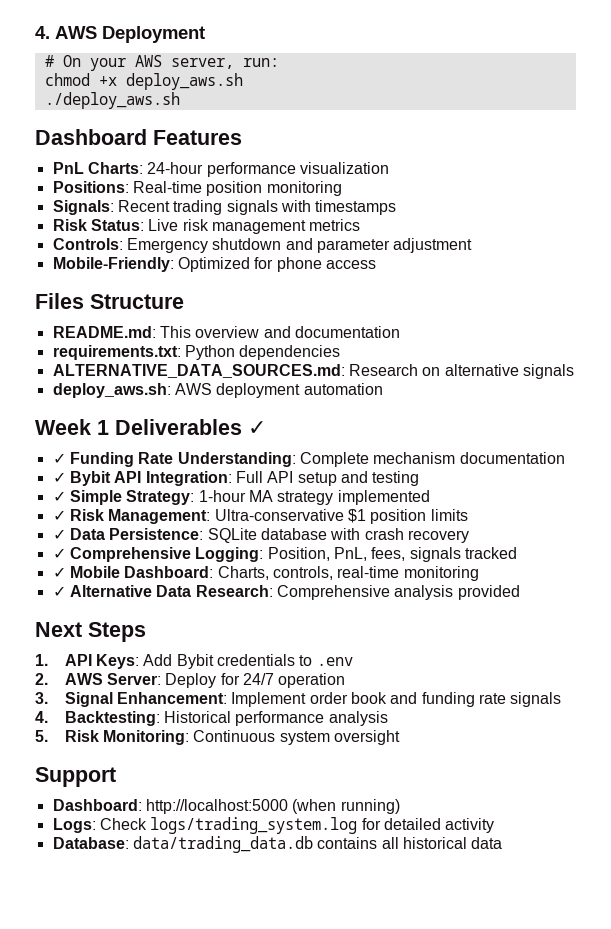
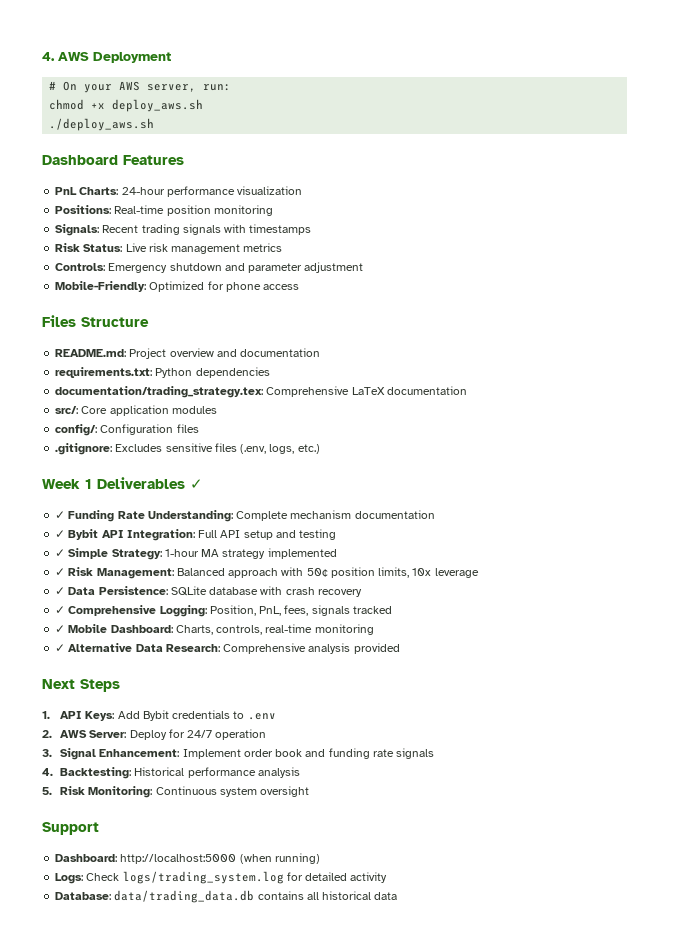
- README.md: This overview and documentation
+ README.md: Project overview and documentation
- ALTERNATIVE_DATA_SOURCES.md: Research on alternative signals
- deploy_aws.sh: AWS deployment automation
+ documentation/trading_strategy.tex: Comprehensive LaTeX documentation
+ src/: Core application modules
+ config/: Configuration files
+ .gitignore: Excludes sensitive files (.env, logs, etc.)
- ✓ Risk Management: Ultra-conservative $1 position limits
+ ✓ Risk Management: Balanced approach with 50¢ position limits, 10x leverage

